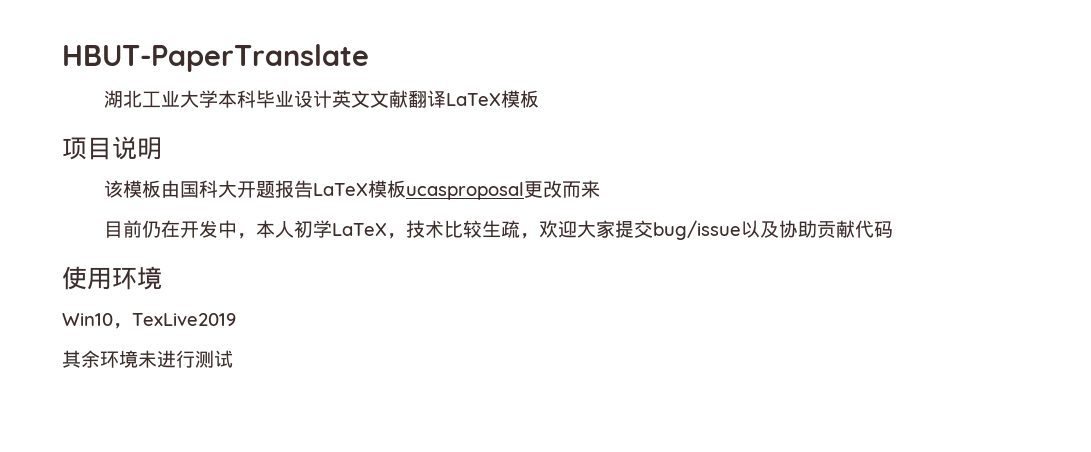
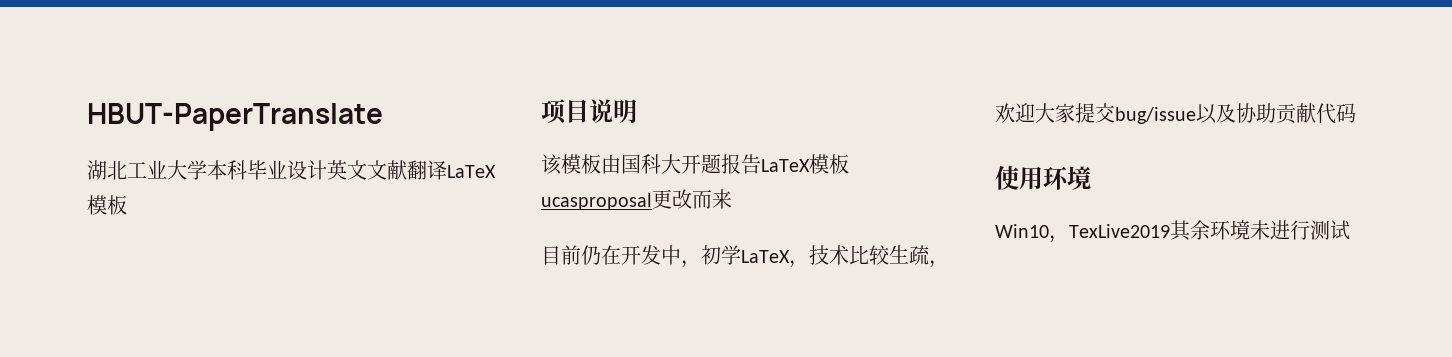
- 目前仍在开发中，本人初学LaTeX，技术比较生疏，欢迎大家提交bug/issue以及协助贡献代码
+ 目前仍在开发中，初学LaTeX，技术比较生疏，欢迎大家提交bug/issue以及协助贡献代码
- Win10，TexLive2019
- 其余环境未进行测试
+ Win10，TexLive2019其余环境未进行测试

